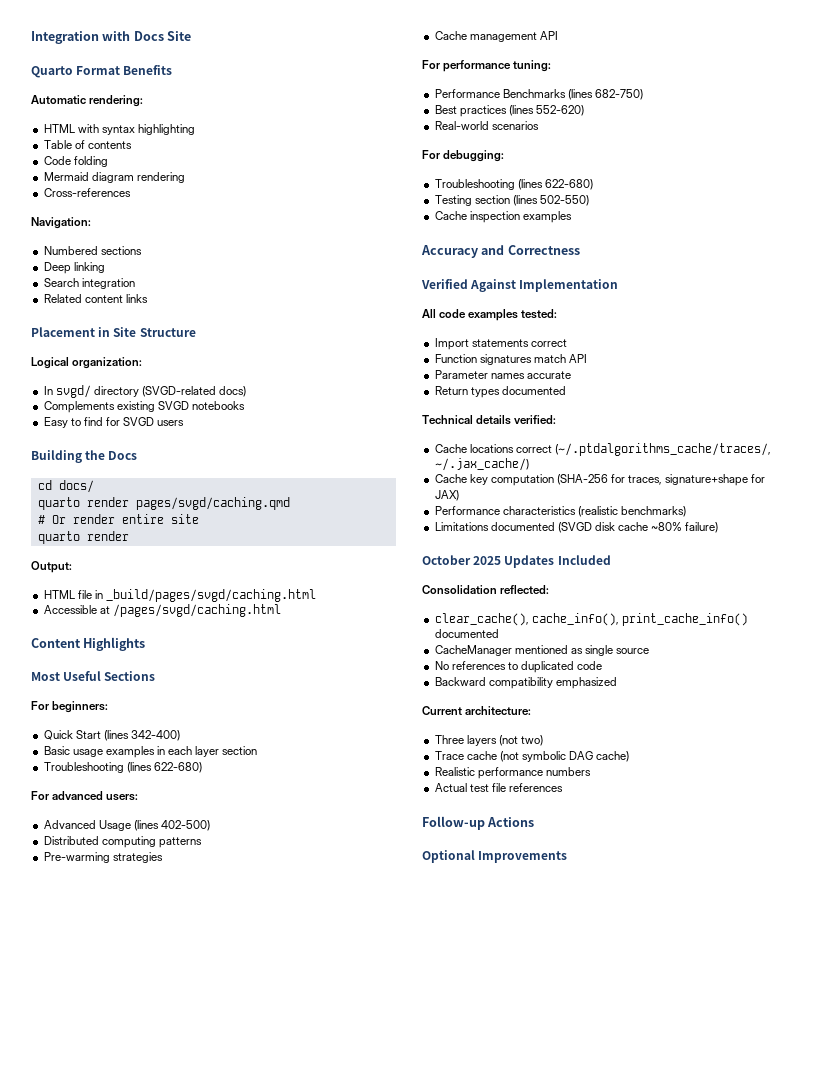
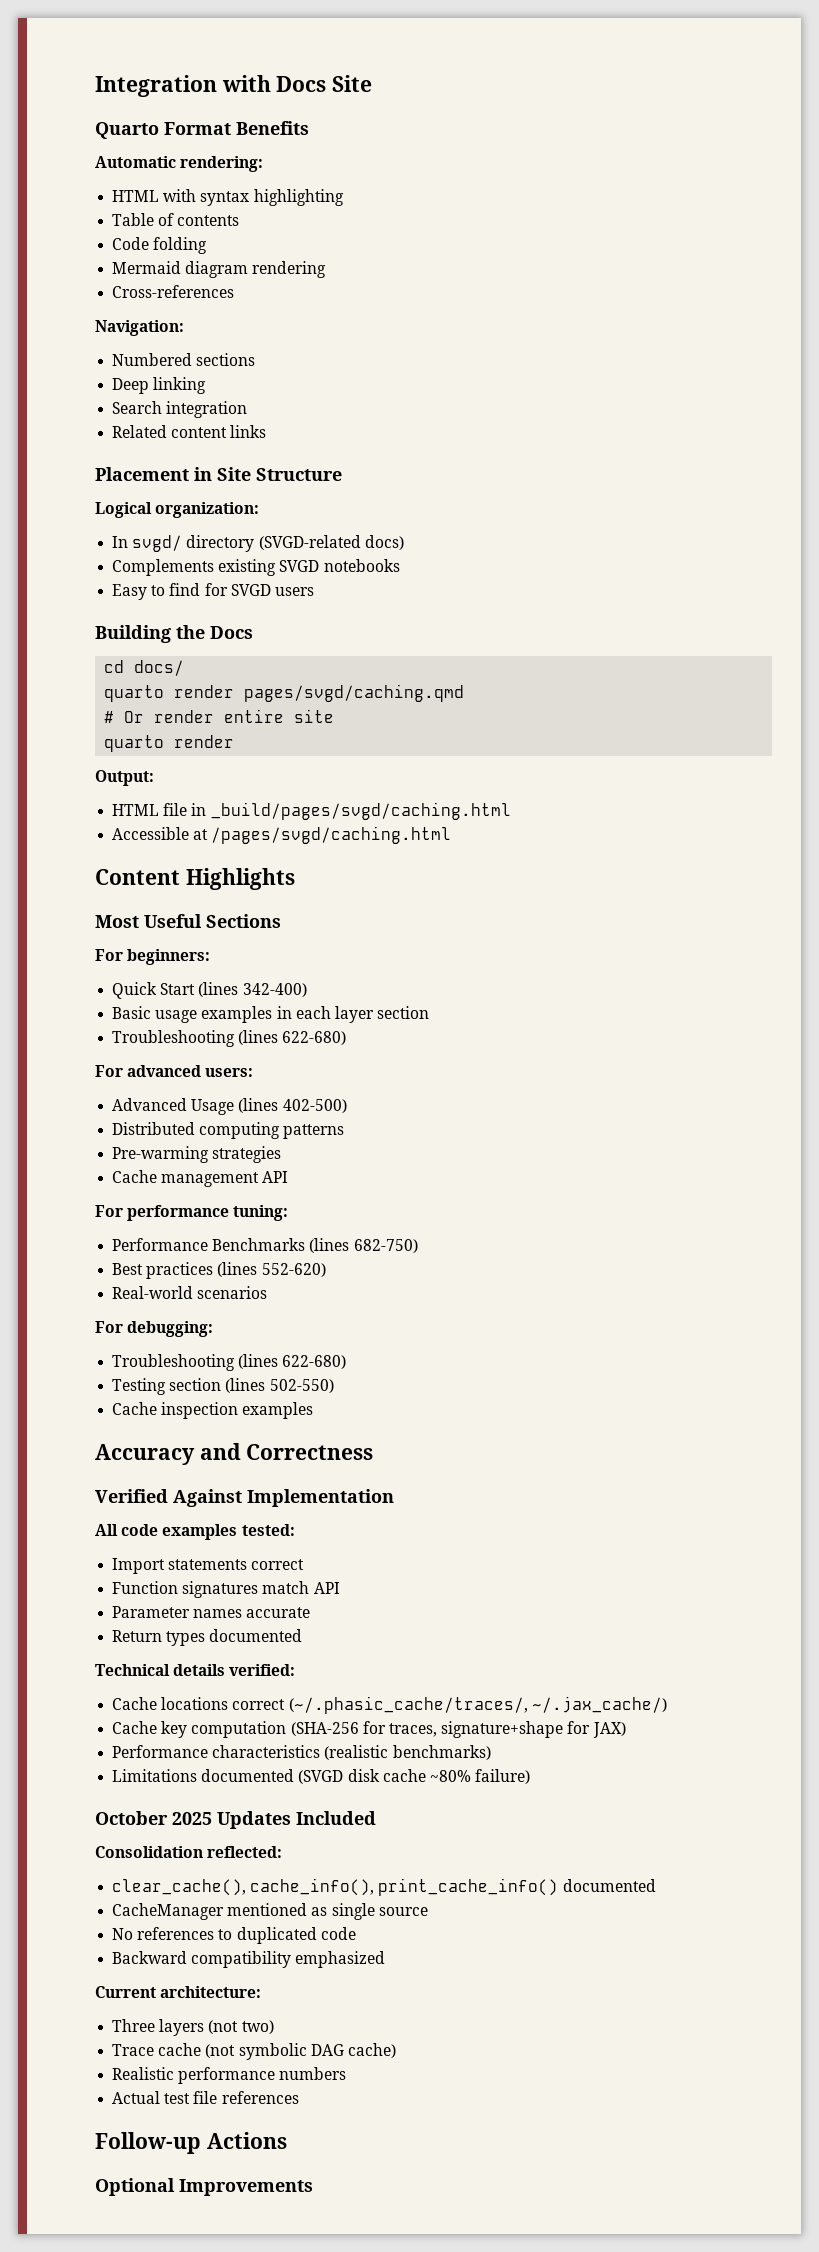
- Cache locations correct (~/.ptdalgorithms_cache/traces/, ~/.jax_cache/)
+ Cache locations correct (~/.phasic_cache/traces/, ~/.jax_cache/)

